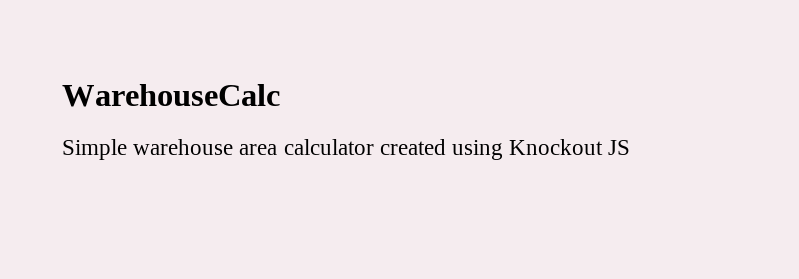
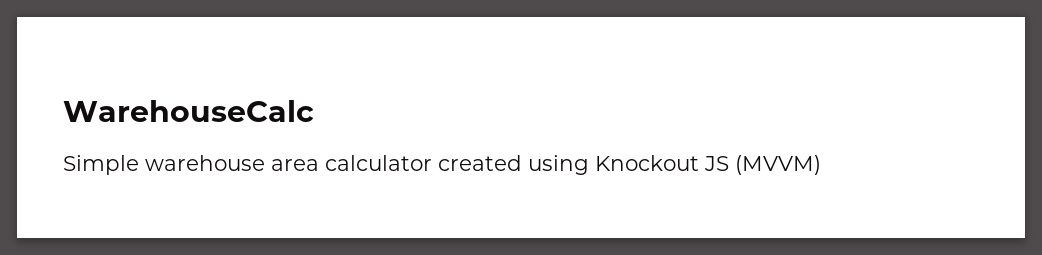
- Simple warehouse area calculator created using Knockout JS
+ Simple warehouse area calculator created using Knockout JS (MVVM)

